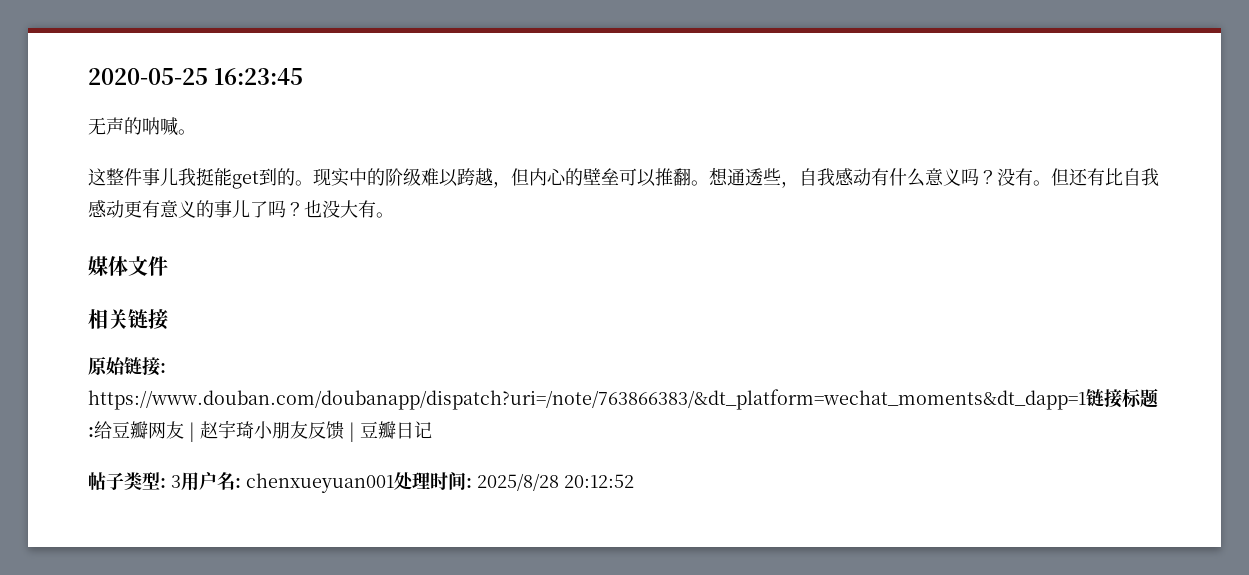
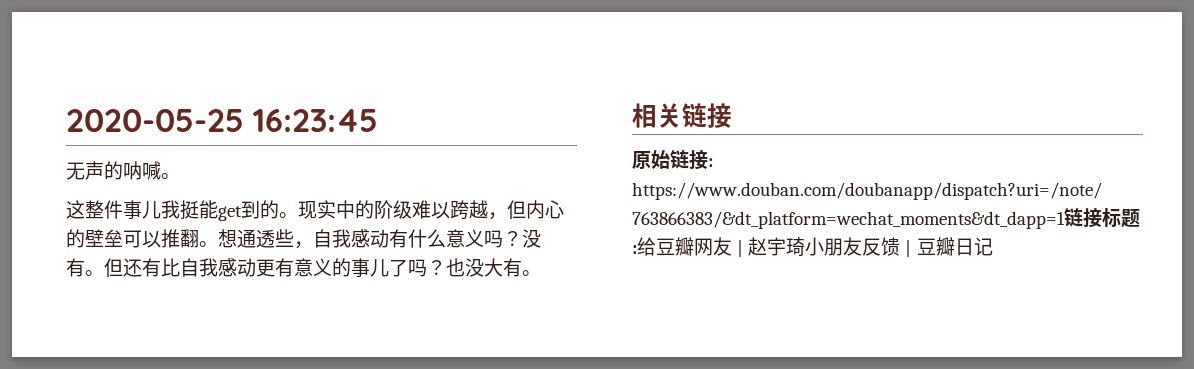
- 媒体文件
- 帖子类型: 3用户名: chenxueyuan001处理时间: 2025/8/28 20:12:52

